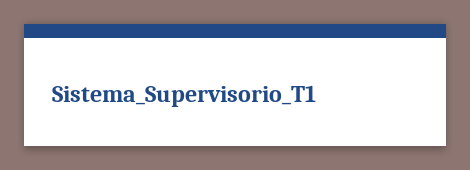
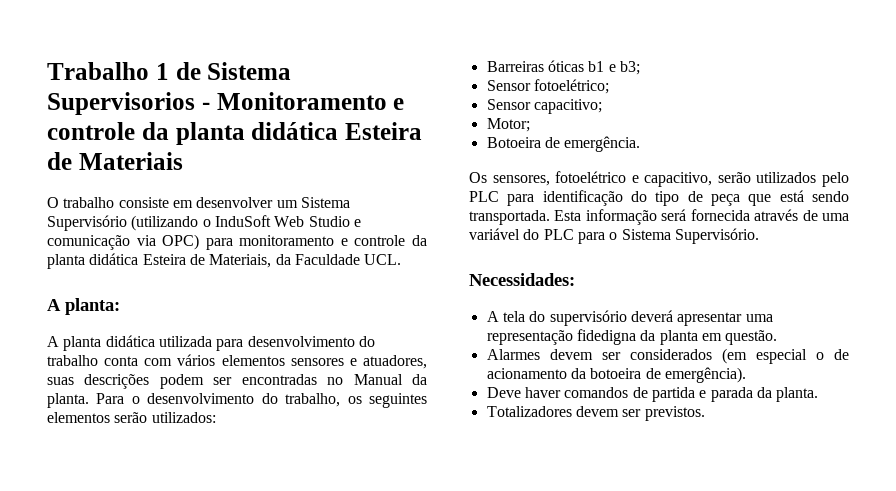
- Sistema_Supervisorio_T1
+ Trabalho 1 de Sistema Supervisorios - Monitoramento e controle da planta didática Esteira de Materiais
+ O trabalho consiste em desenvolver um Sistema Supervisório (utilizando o InduSoft Web Studio e comunicação via OPC) para monitoramento e controle da planta didática Esteira de Materiais, da Faculdade UCL.
+ A planta:
+ A planta didática utilizada para desenvolvimento do trabalho conta com vários elementos sensores e atuadores, suas descrições podem ser encontradas no Manual da planta. Para o desenvolvimento do trabalho, os seguintes elementos serão utilizados:
+ Barreiras óticas b1 e b3;
+ Sensor fotoelétrico;
+ Sensor capacitivo;
+ Motor;
+ Botoeira de emergência.
+ Os sensores, fotoelétrico e capacitivo, serão utilizados pelo PLC para identificação do tipo de peça que está sendo transportada. Esta informação será fornecida através de uma variável do PLC para o Sistema Supervisório.
+ Necessidades:
+ A tela do supervisório deverá apresentar uma representação fidedigna da planta em questão.
+ Alarmes devem ser considerados (em especial o de acionamento da botoeira de emergência).
+ Deve haver comandos de partida e parada da planta.
+ Totalizadores devem ser previstos.

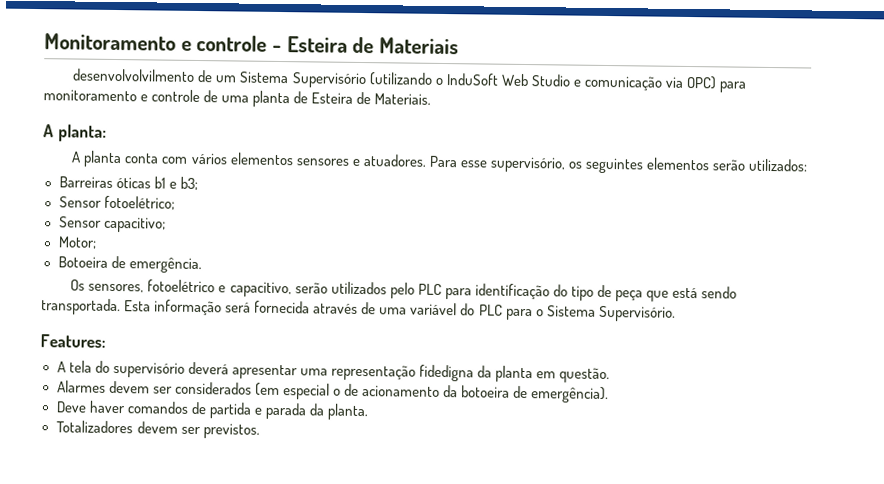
- Trabalho 1 de Sistema Supervisorios - Monitoramento e controle da planta didática Esteira de Materiais
- O trabalho consiste em desenvolver um Sistema Supervisório (utilizando o InduSoft Web Studio e comunicação via OPC) para monitoramento e controle da planta didática Esteira de Materiais, da Faculdade UCL.
+ Monitoramento e controle - Esteira de Materiais
+ desenvolvolvilmento de um Sistema Supervisório (utilizando o InduSoft Web Studio e comunicação via OPC) para monitoramento e controle de uma planta de Esteira de Materiais.
  A planta:
- A planta didática utilizada para desenvolvimento do trabalho conta com vários elementos sensores e atuadores, suas descrições podem ser encontradas no Manual da planta. Para o desenvolvimento do trabalho, os seguintes elementos serão utilizados:
+ A planta conta com vários elementos sensores e atuadores. Para esse supervisório, os seguintes elementos serão utilizados:
- Necessidades:
+ Features:

